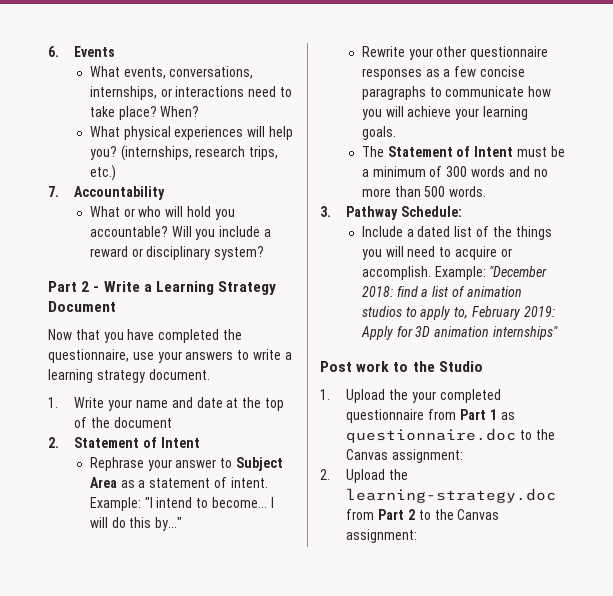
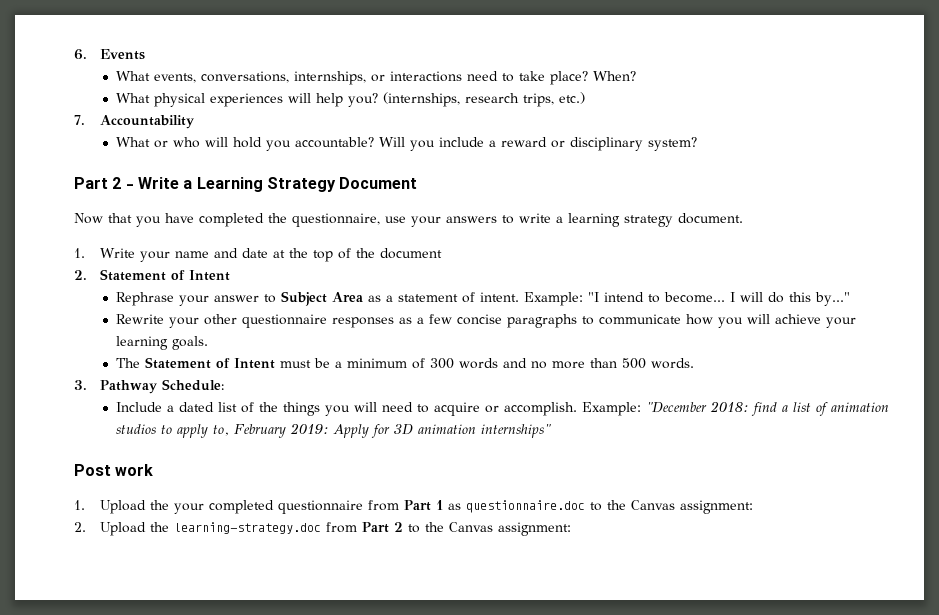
- Post work to the Studio
+ Post work

